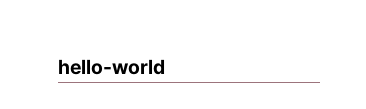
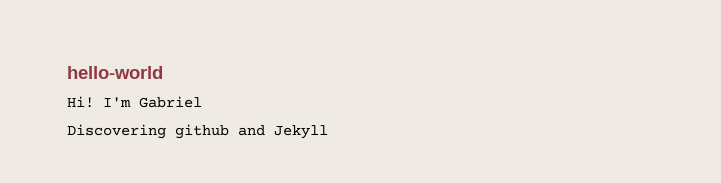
+ Hi! I'm Gabriel
+ Discovering github and Jekyll

